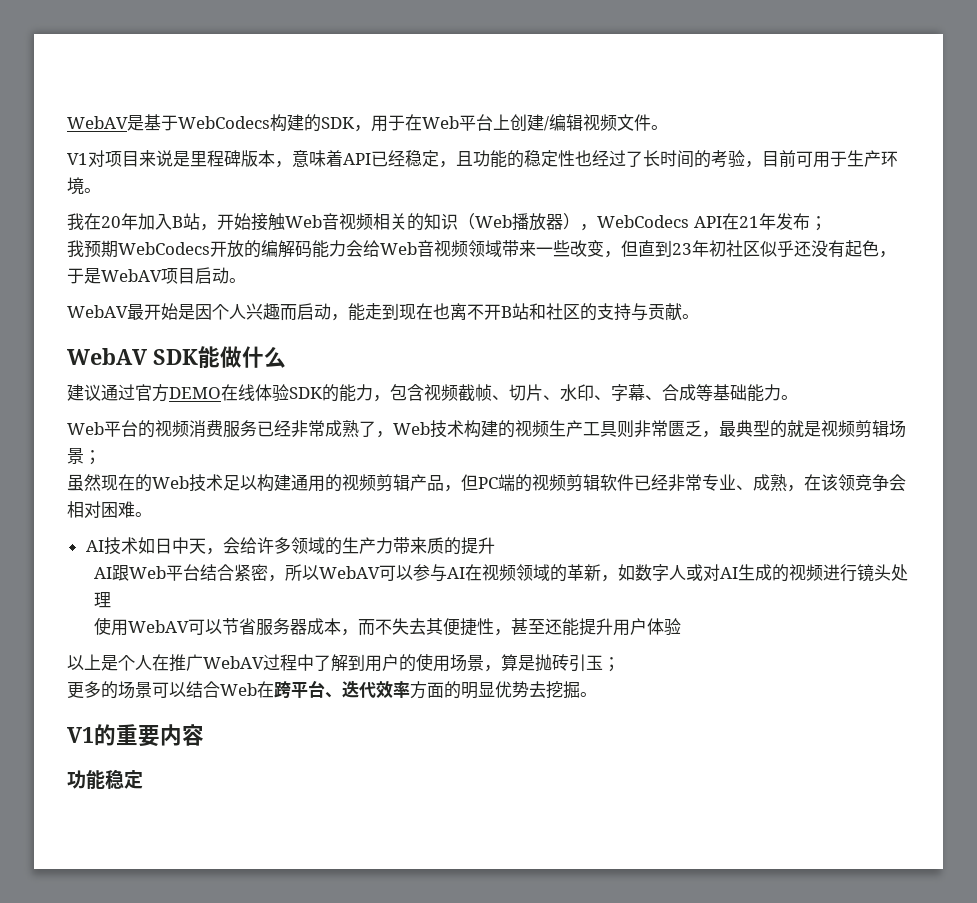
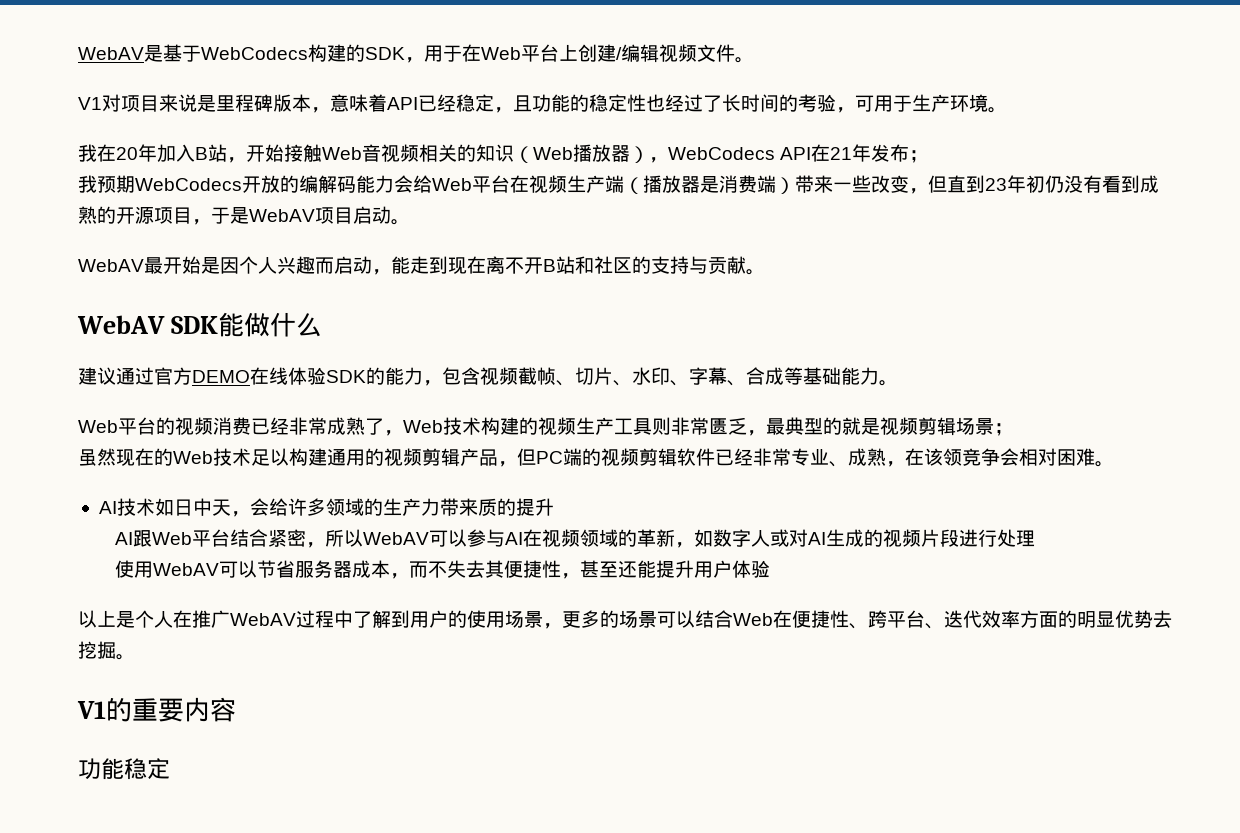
- V1对项目来说是里程碑版本，意味着API已经稳定，且功能的稳定性也经过了长时间的考验，目前可用于生产环境。
+ V1对项目来说是里程碑版本，意味着API已经稳定，且功能的稳定性也经过了长时间的考验，可用于生产环境。
- 我预期WebCodecs开放的编解码能力会给Web音视频领域带来一些改变，但直到23年初社区似乎还没有起色，于是WebAV项目启动。
+ 我预期WebCodecs开放的编解码能力会给Web平台在视频生产端（播放器是消费端）带来一些改变，但直到23年初仍没有看到成熟的开源项目，于是WebAV项目启动。
- WebAV最开始是因个人兴趣而启动，能走到现在也离不开B站和社区的支持与贡献。
+ WebAV最开始是因个人兴趣而启动，能走到现在离不开B站和社区的支持与贡献。
- Web平台的视频消费服务已经非常成熟了，Web技术构建的视频生产工具则非常匮乏，最典型的就是视频剪辑场景；
+ Web平台的视频消费已经非常成熟了，Web技术构建的视频生产工具则非常匮乏，最典型的就是视频剪辑场景；
- AI跟Web平台结合紧密，所以WebAV可以参与AI在视频领域的革新，如数字人或对AI生成的视频进行镜头处理
+ AI跟Web平台结合紧密，所以WebAV可以参与AI在视频领域的革新，如数字人或对AI生成的视频片段进行处理
- 以上是个人在推广WebAV过程中了解到用户的使用场景，算是抛砖引玉；
- 更多的场景可以结合Web在跨平台、迭代效率方面的明显优势去挖掘。
+ 以上是个人在推广WebAV过程中了解到用户的使用场景，更多的场景可以结合Web在便捷性、跨平台、迭代效率方面的明显优势去挖掘。

